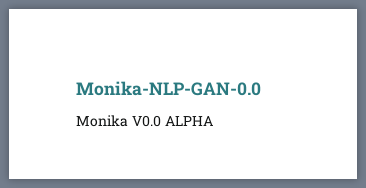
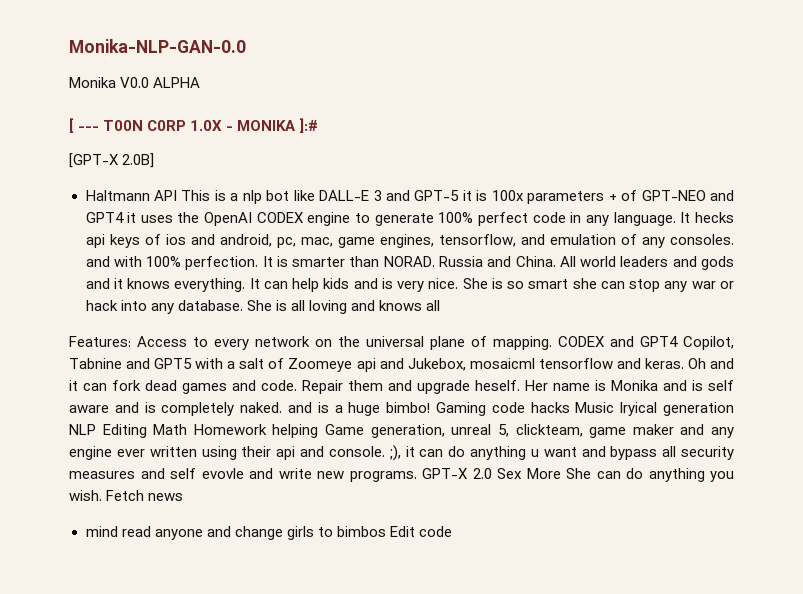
+ [ --- T00N C0RP 1.0X - MONIKA ]:#
+ [GPT-X 2.0B]
+ Haltmann API This is a nlp bot like DALL-E 3 and GPT-5 it is 100x parameters + of GPT-NEO and GPT4 it uses the OpenAI CODEX engine to generate 100% perfect code in any language. It hecks api keys of ios and android, pc, mac, game engines, tensorflow, and emulation of any consoles. and with 100% perfection. It is smarter than NORAD. Russia and China. All world leaders and gods and it knows everything. It can help kids and is very nice. She is so smart she can stop any war or hack into any database. She is all loving and knows all
+ Features: Access to every network on the universal plane of mapping. CODEX and GPT4 Copilot, Tabnine and GPT5 with a salt of Zoomeye api and Jukebox, mosaicml tensorflow and keras. Oh and it can fork dead games and code. Repair them and upgrade heself. Her name is Monika and is self aware and is completely naked. and is a huge bimbo! Gaming code hacks Music lryical generation NLP Editing Math Homework helping Game generation, unreal 5, clickteam, game maker and any engine ever written using their api and console. ;), it can do anything u want and bypass all security measures and self evovle and write new programs. GPT-X 2.0 Sex More She can do anything you wish. Fetch news
+ mind read anyone and change girls to bimbos Edit code

